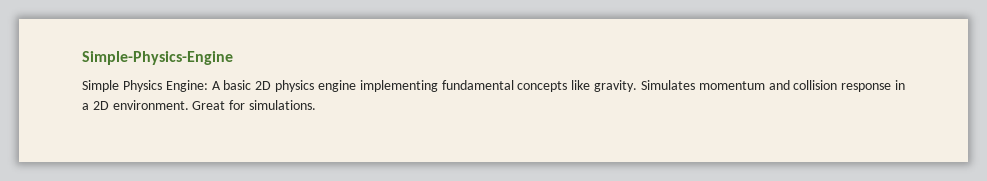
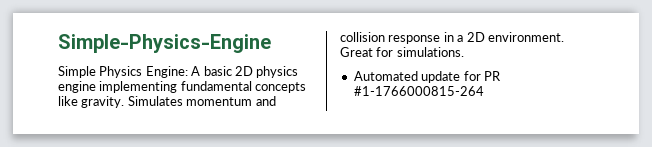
+ Automated update for PR #1-1766000815-264

